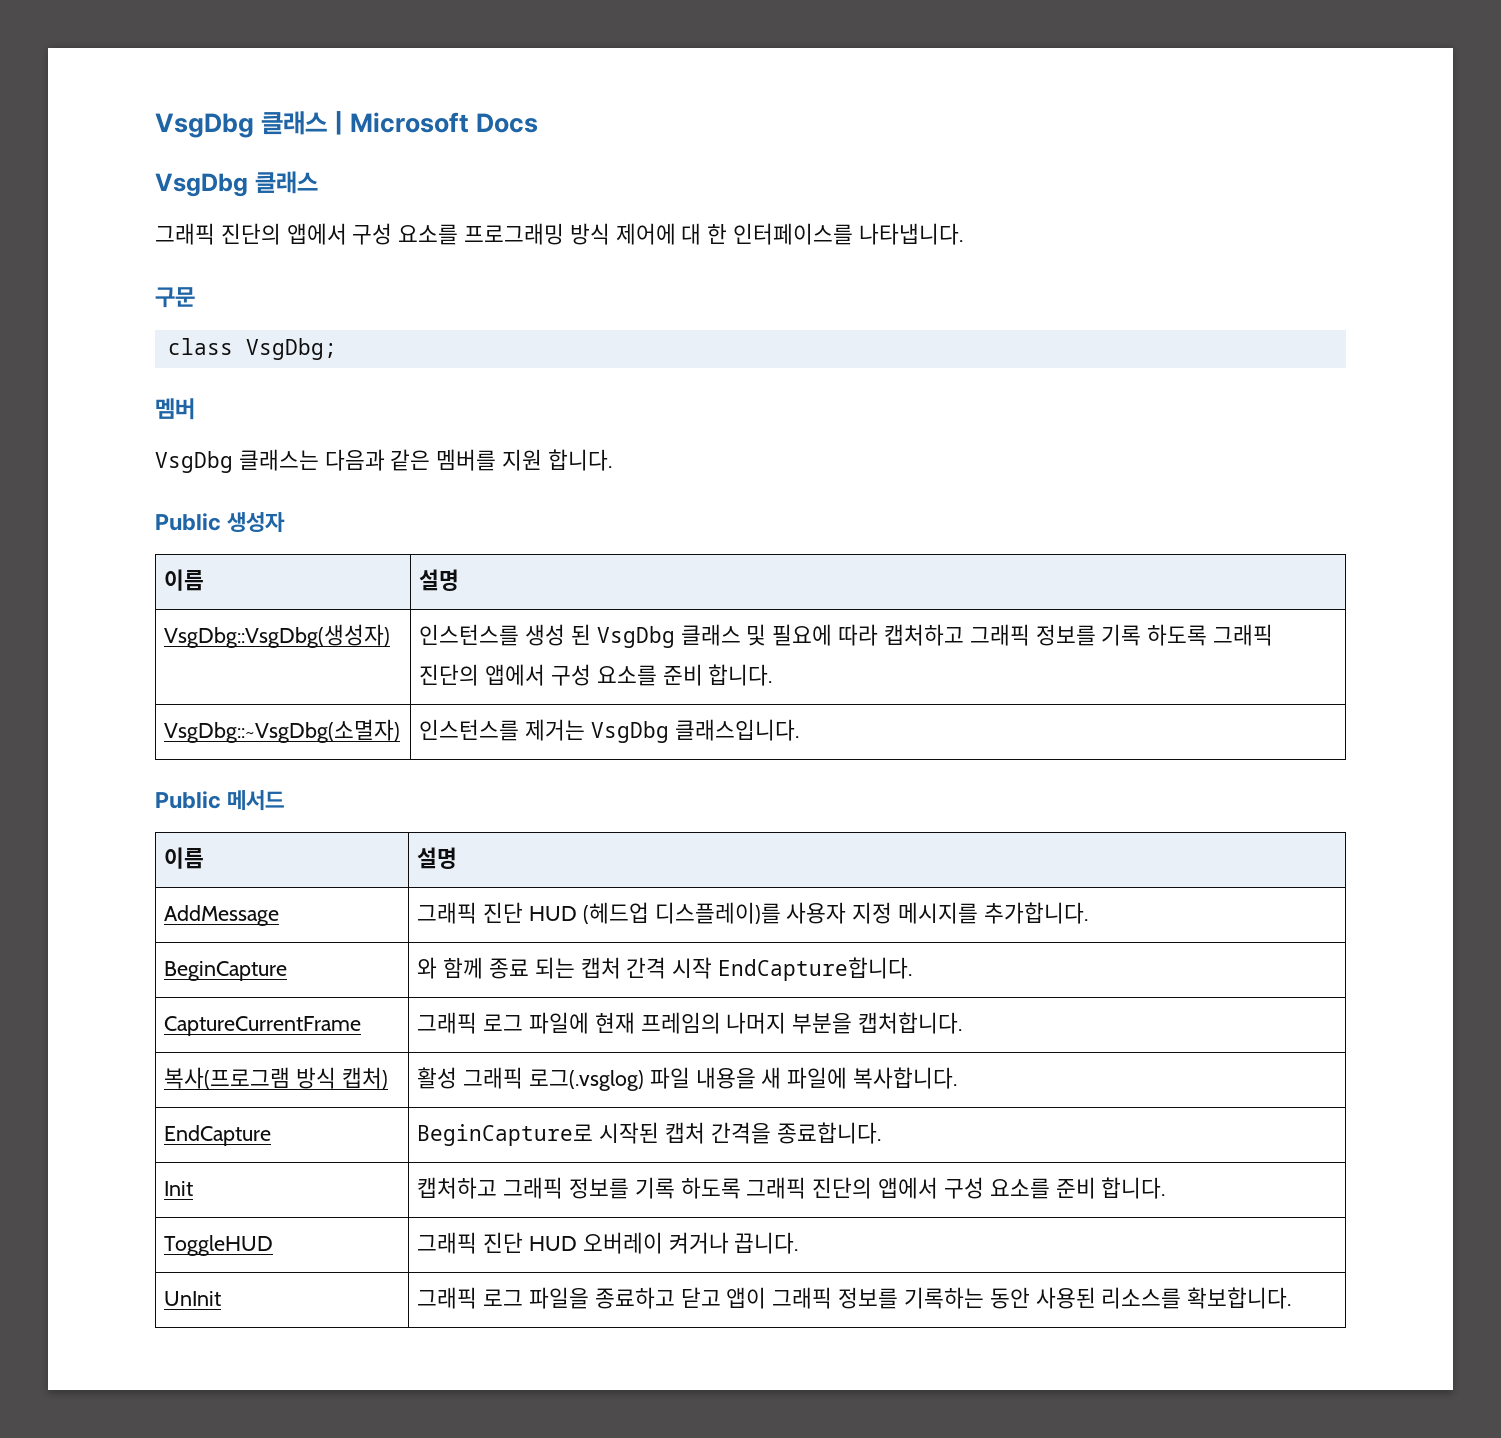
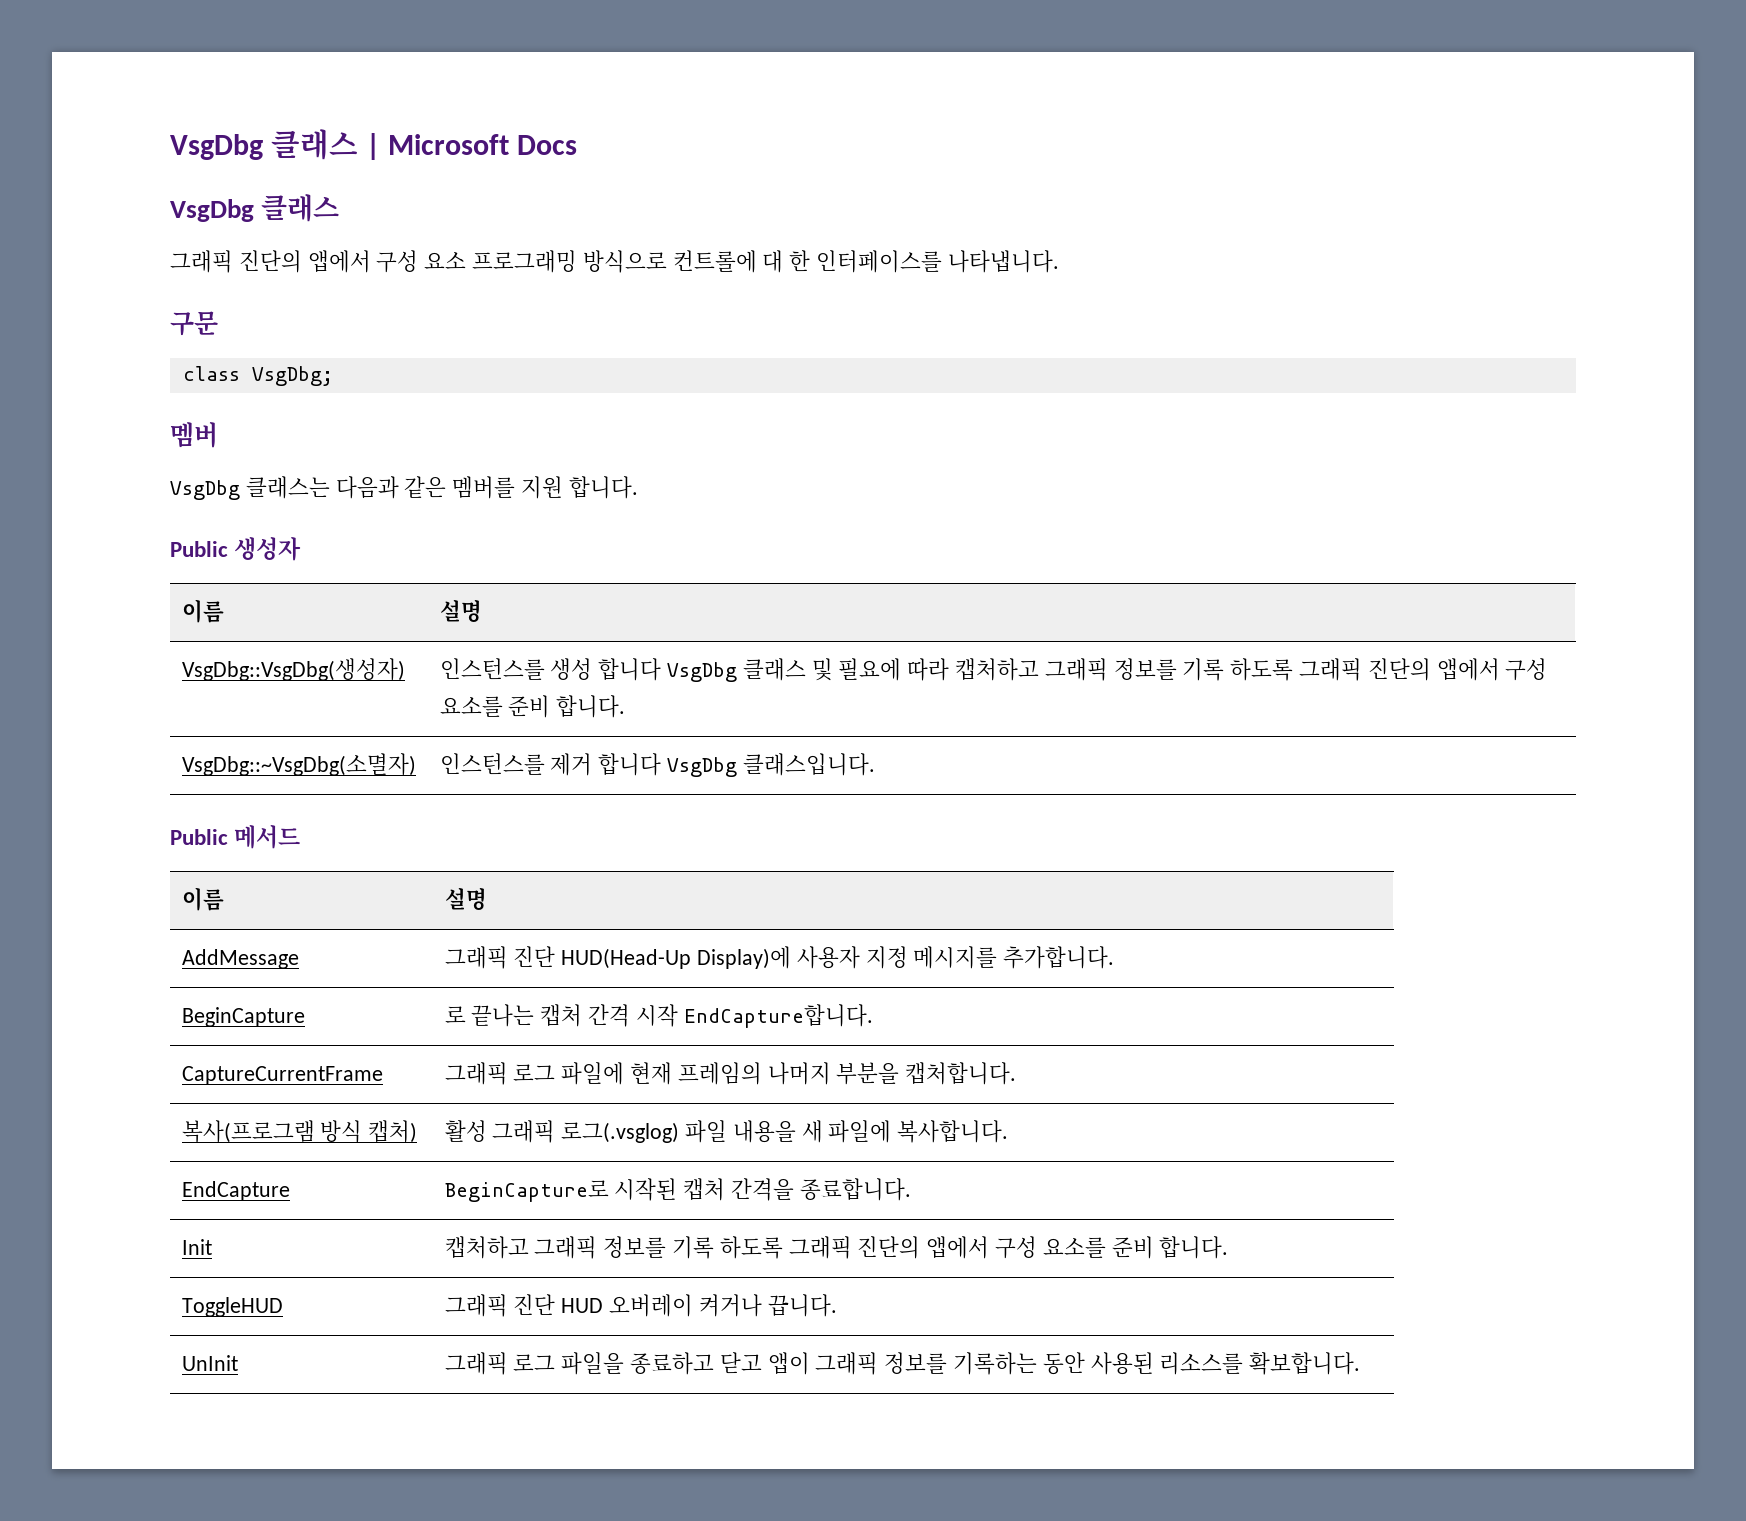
- 그래픽 진단의 앱에서 구성 요소를 프로그래밍 방식 제어에 대 한 인터페이스를 나타냅니다.
+ 그래픽 진단의 앱에서 구성 요소 프로그래밍 방식으로 컨트롤에 대 한 인터페이스를 나타냅니다.
- VsgDbg::VsgDbg(생성자) | 인스턴스를 생성 된 VsgDbg 클래스 및 필요에 따라 캡처하고 그래픽 정보를 기록 하도록 그래픽 진단의 앱에서 구성 요소를 준비 합니다.
+ VsgDbg::VsgDbg(생성자) | 인스턴스를 생성 합니다 VsgDbg 클래스 및 필요에 따라 캡처하고 그래픽 정보를 기록 하도록 그래픽 진단의 앱에서 구성 요소를 준비 합니다.
- VsgDbg::~VsgDbg(소멸자) | 인스턴스를 제거는 VsgDbg 클래스입니다.
+ VsgDbg::~VsgDbg(소멸자) | 인스턴스를 제거 합니다 VsgDbg 클래스입니다.
- AddMessage | 그래픽 진단 HUD (헤드업 디스플레이)를 사용자 지정 메시지를 추가합니다.
+ AddMessage | 그래픽 진단 HUD(Head-Up Display)에 사용자 지정 메시지를 추가합니다.
- BeginCapture | 와 함께 종료 되는 캡처 간격 시작 EndCapture합니다.
+ BeginCapture | 로 끝나는 캡처 간격 시작 EndCapture합니다.

